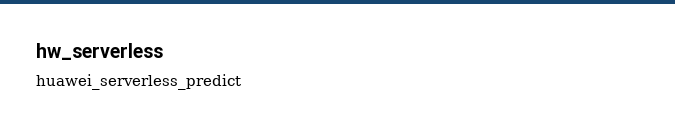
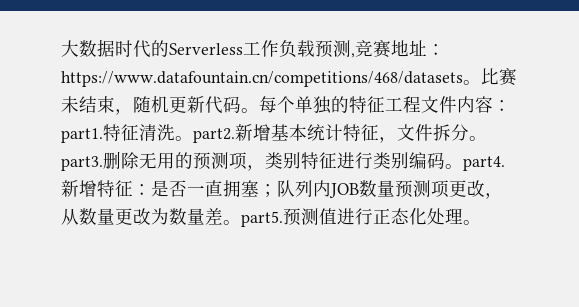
- hw_serverless
- huawei_serverless_predict
+ 大数据时代的Serverless工作负载预测,竞赛地址：https://www.datafountain.cn/competitions/468/datasets。比赛未结束，随机更新代码。每个单独的特征工程文件内容：part1.特征清洗。part2.新增基本统计特征，文件拆分。part3.删除无用的预测项，类别特征进行类别编码。part4.新增特征：是否一直拥塞；队列内JOB数量预测项更改，从数量更改为数量差。part5.预测值进行正态化处理。

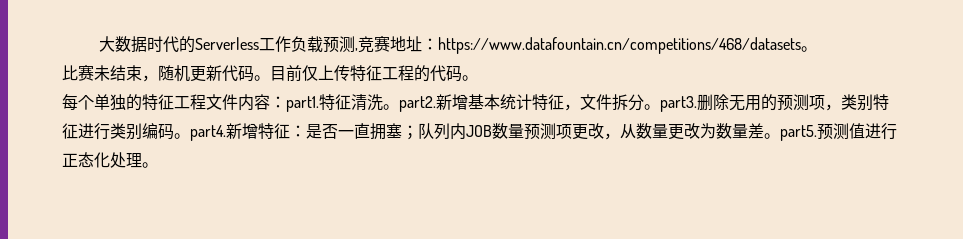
- 大数据时代的Serverless工作负载预测,竞赛地址：https://www.datafountain.cn/competitions/468/datasets。比赛未结束，随机更新代码。每个单独的特征工程文件内容：part1.
+ 大数据时代的Serverless工作负载预测,竞赛地址：https://www.datafountain.cn/competitions/468/datasets。
+ 比赛未结束，随机更新代码。目前仅上传特征工程的代码。
+ 每个单独的特征工程文件内容：part1.

